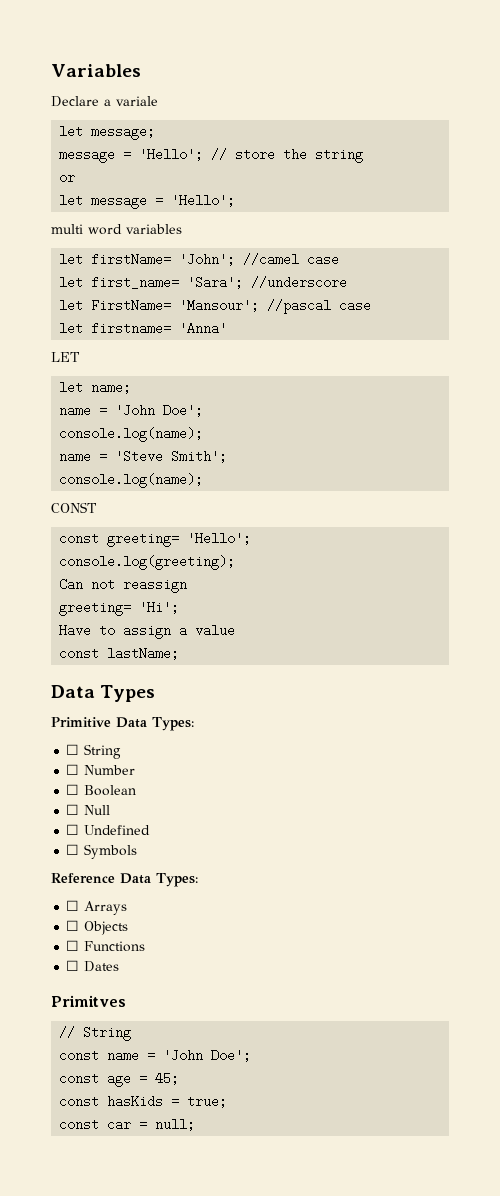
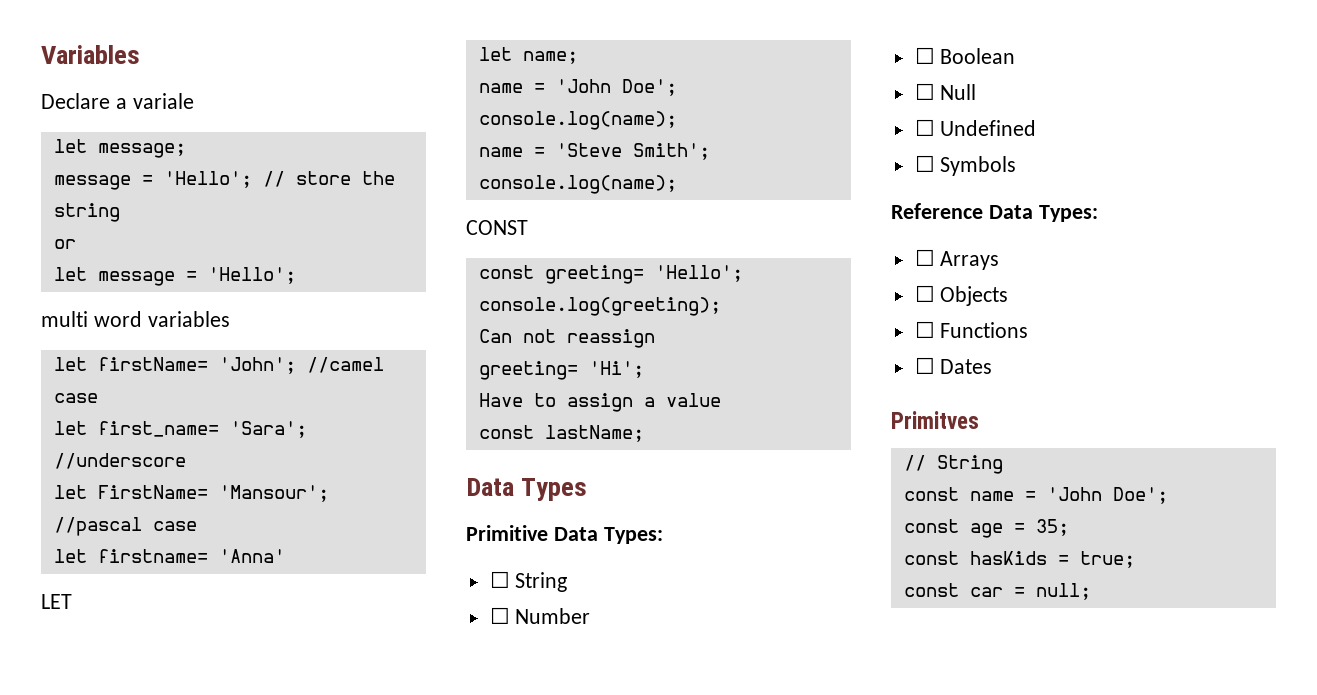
- const age = 45;
+ const age = 35;

